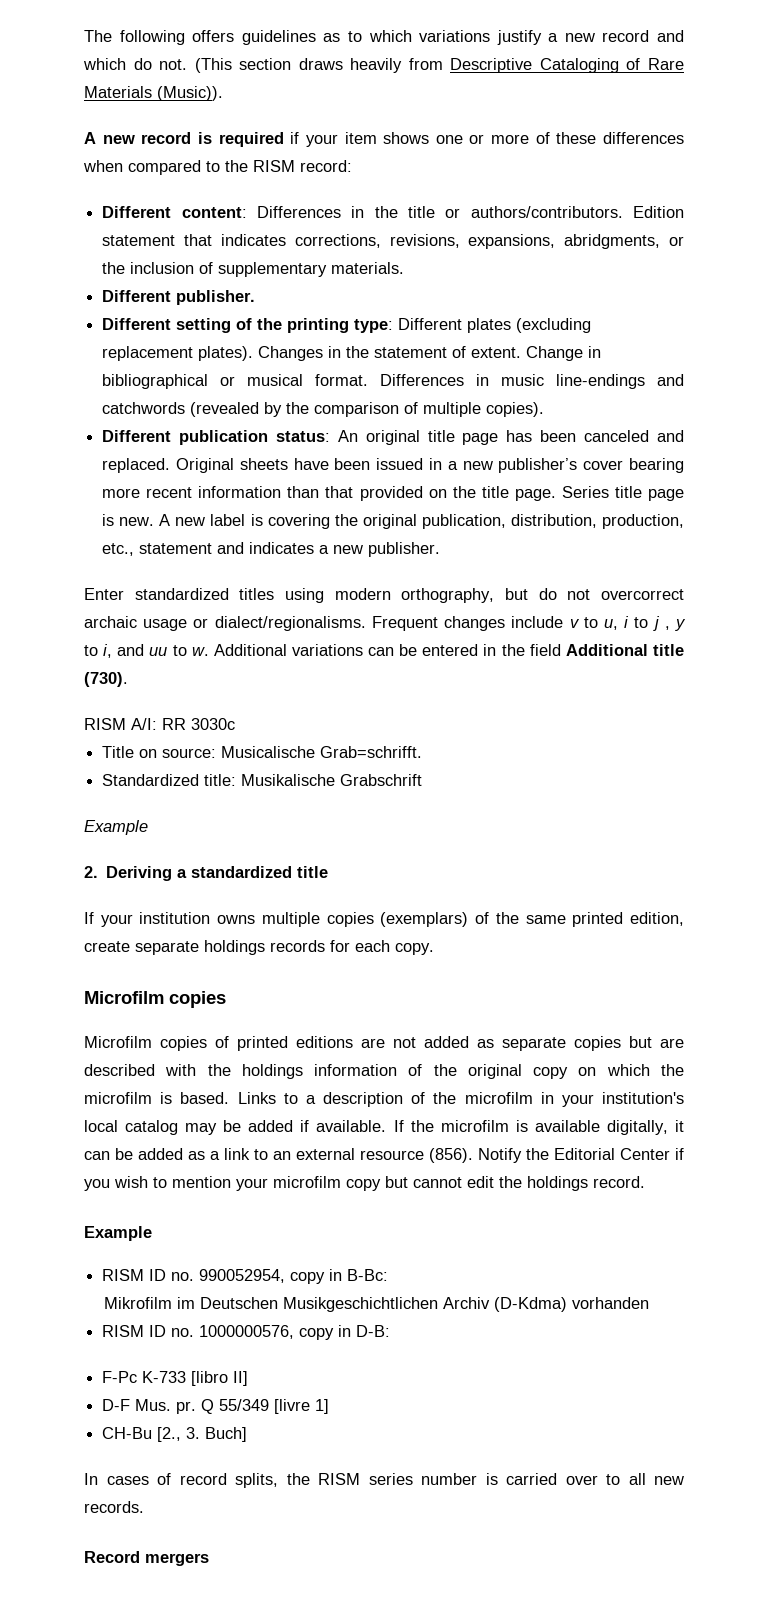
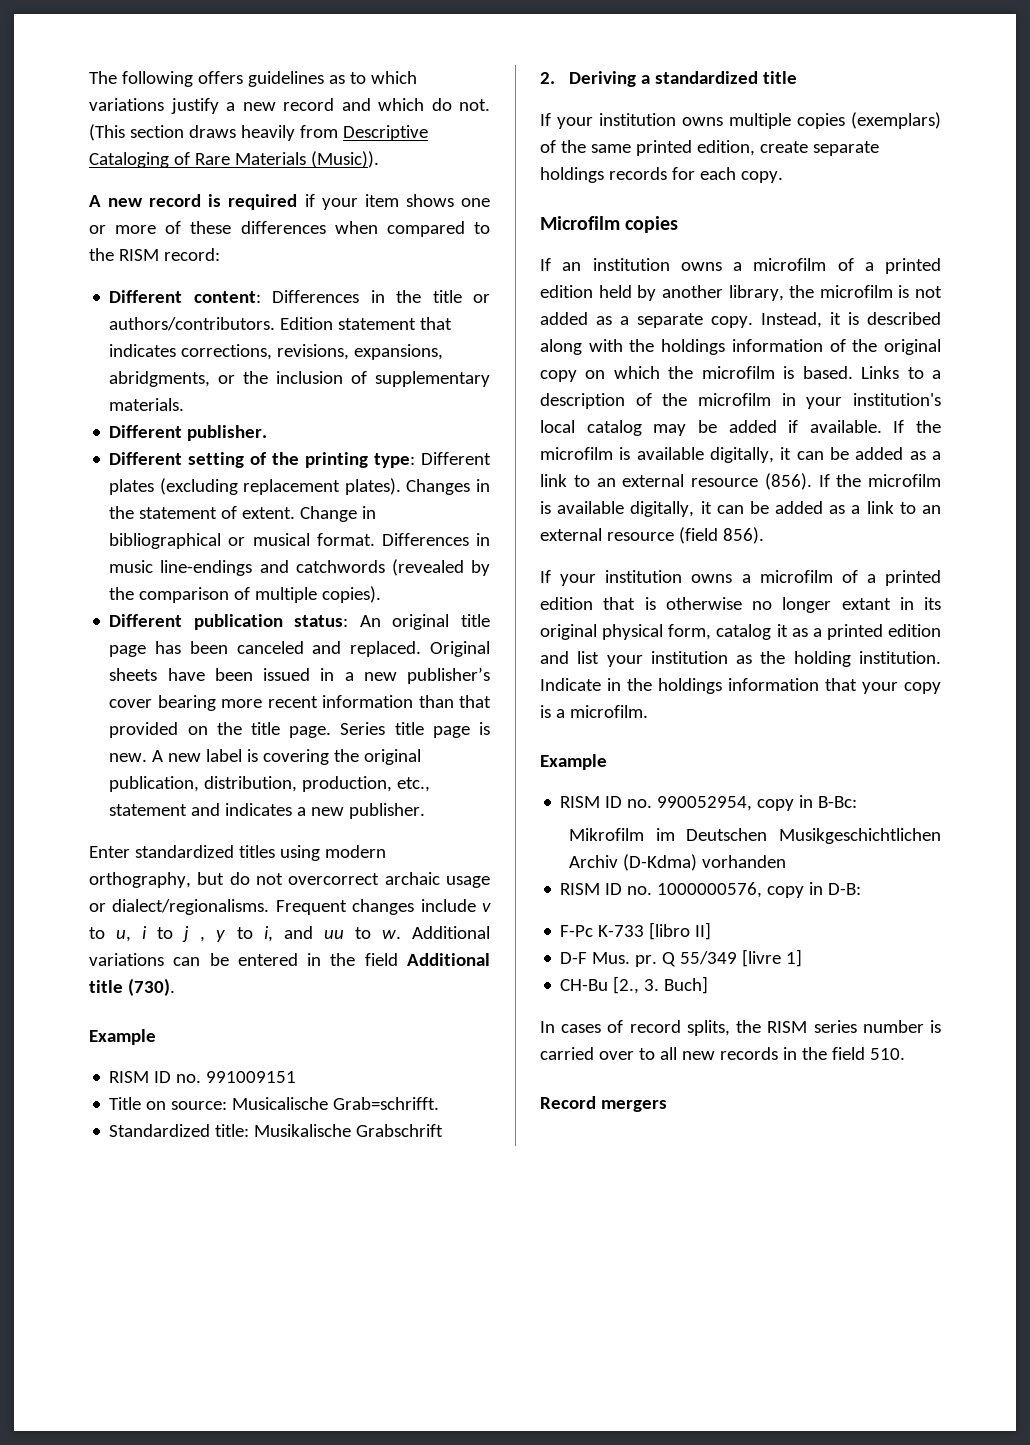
  Additional variations can be entered in the field Additional title (730).
- RISM A/I: RR 3030c
+ Example
+ RISM ID no. 991009151
  Standardized title: Musikalische Grabschrift
- Example
- Microfilm copies of printed editions are not added as separate copies but are described with the holdings information of the original copy on which the microfilm is based.
+ If an institution owns a microfilm of a printed edition held by another library, the microfilm is not added as a separate copy. Instead, it is described along with the holdings information of the original copy on which the microfilm is based.
- Notify the Editorial Center if you wish to mention your microfilm copy but cannot edit the holdings record.
+ If the microfilm is available digitally, it can be added as a link to an external resource (field 856).
+ If your institution owns a microfilm of a printed edition that is otherwise no longer extant in its original physical form, catalog it as a printed edition and list your institution as the holding institution. Indicate in the holdings information that your copy is a microfilm.
- In cases of record splits, the RISM series number is carried over to all new records.
+ In cases of record splits, the RISM series number is carried over to all new records in the field 510.

